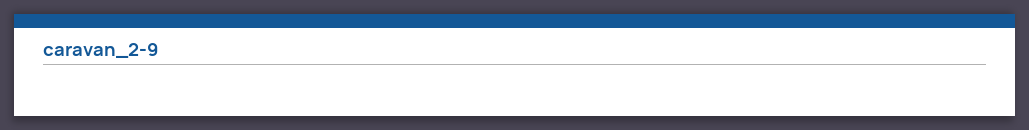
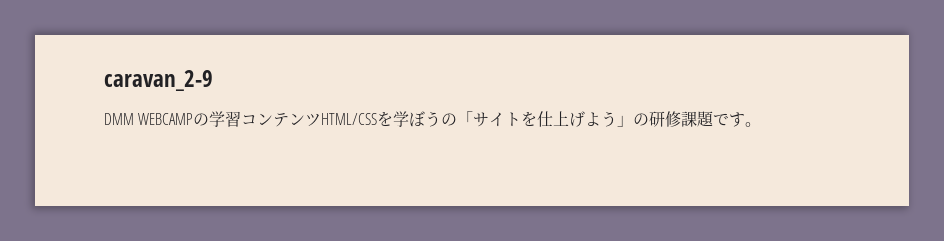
+ DMM WEBCAMPの学習コンテンツHTML/CSSを学ぼうの「サイトを仕上げよう」の研修課題です。

